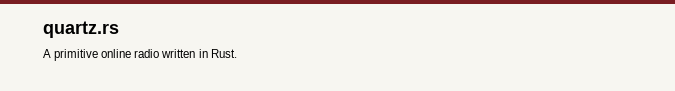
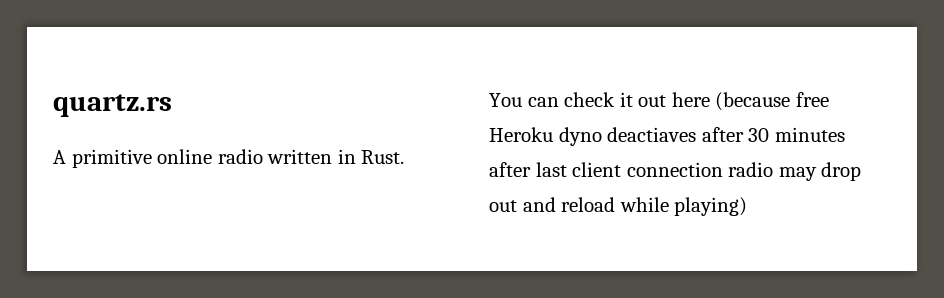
+ You can check it out here (because free Heroku dyno deactiaves after 30 minutes after last client connection radio may drop out and reload while playing)

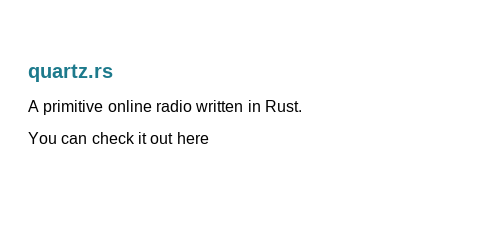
- You can check it out here (because free Heroku dyno deactiaves after 30 minutes after last client connection radio may drop out and reload while playing)
+ You can check it out here

